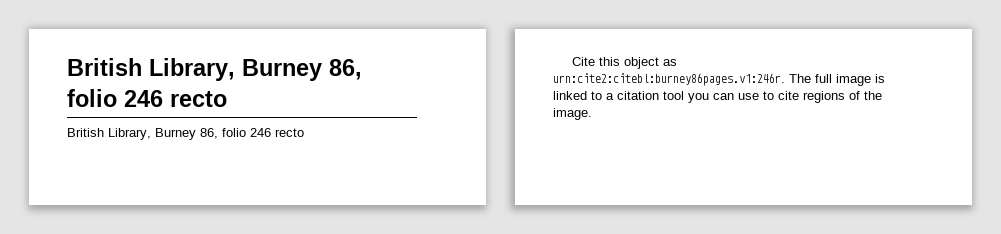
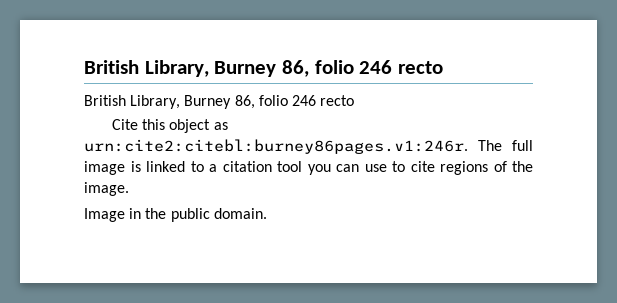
+ Image in the public domain.

